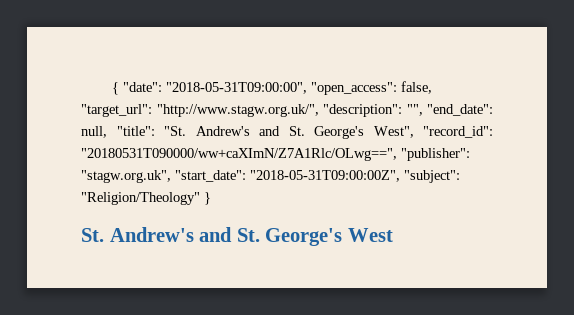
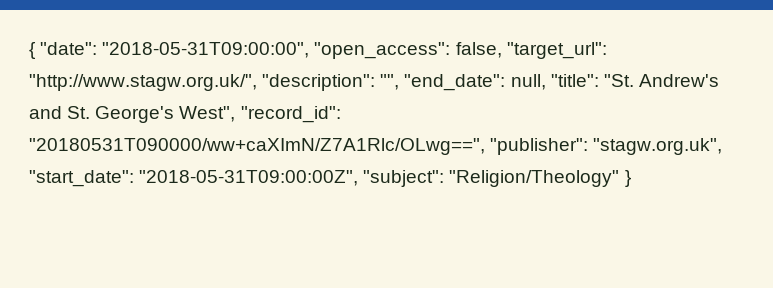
- St. Andrew's and St. George's West

